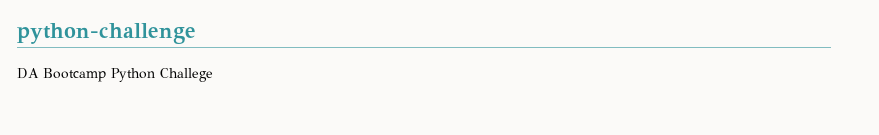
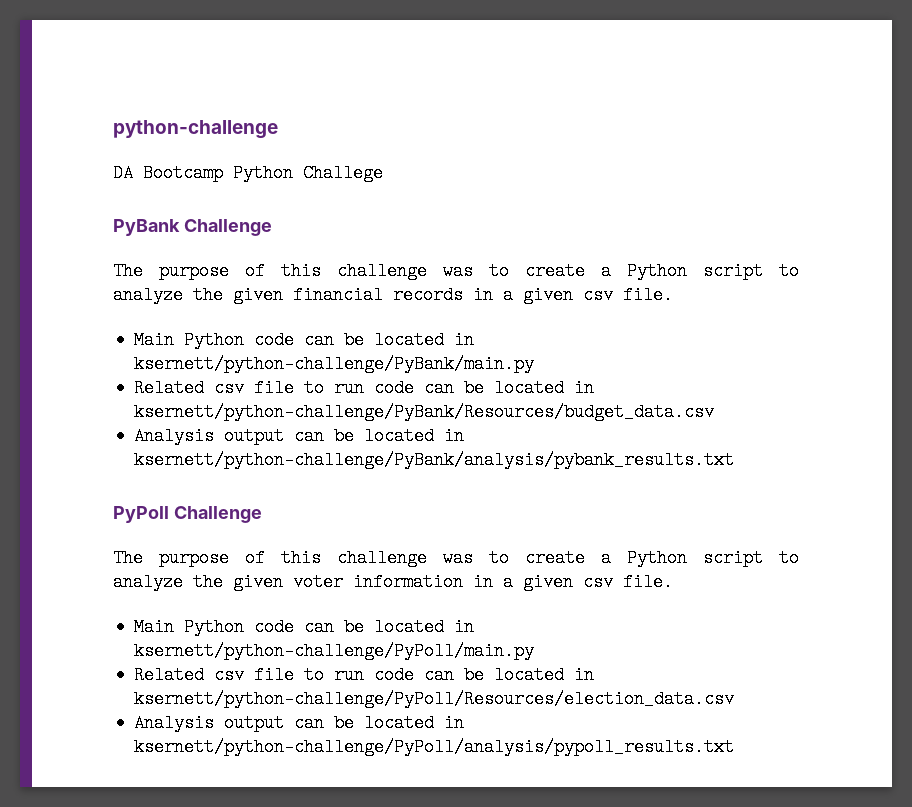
+ PyBank Challenge
+ The purpose of this challenge was to create a Python script to analyze the given financial records in a given csv file.
+ Main Python code can be located in ksernett/python-challenge/PyBank/main.py
+ Related csv file to run code can be located in ksernett/python-challenge/PyBank/Resources/budget_data.csv
+ Analysis output can be located in ksernett/python-challenge/PyBank/analysis/pybank_results.txt
+ PyPoll Challenge
+ The purpose of this challenge was to create a Python script to analyze the given voter information in a given csv file.
+ Main Python code can be located in ksernett/python-challenge/PyPoll/main.py
+ Related csv file to run code can be located in ksernett/python-challenge/PyPoll/Resources/election_data.csv
+ Analysis output can be located in ksernett/python-challenge/PyPoll/analysis/pypoll_results.txt

